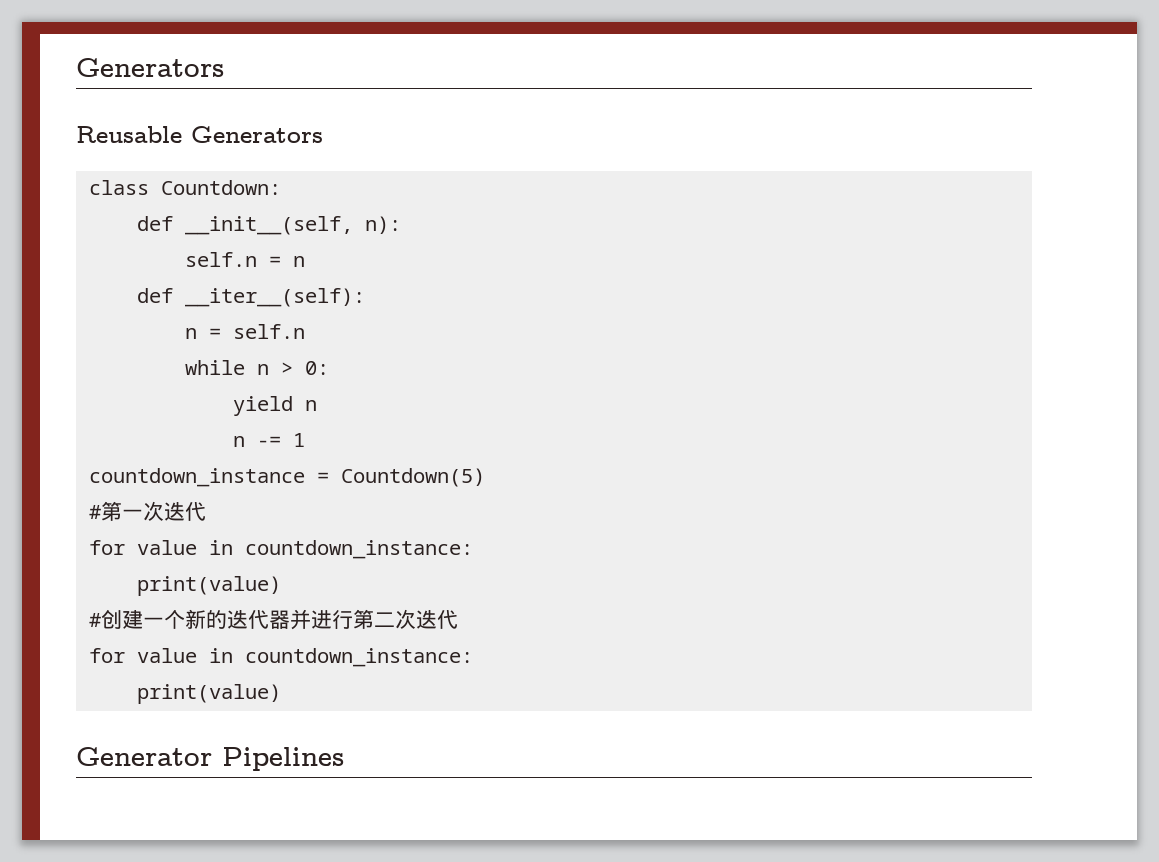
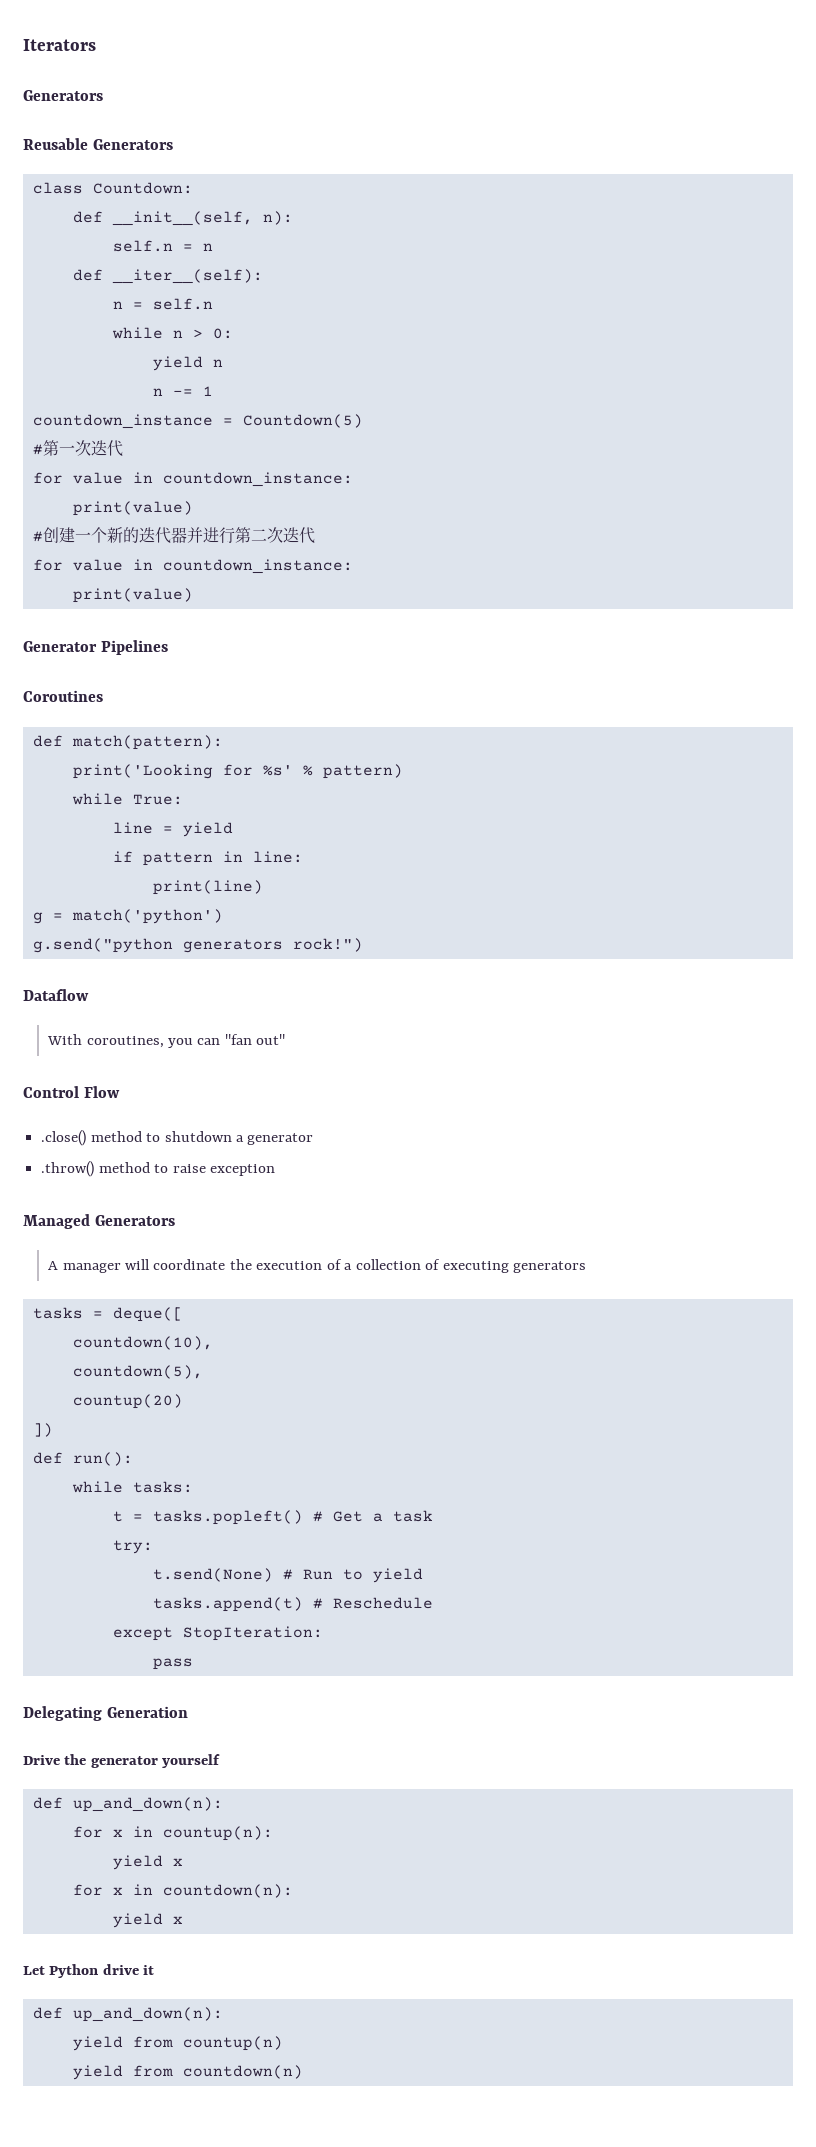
+ Iterators
+ Coroutines
+ def match(pattern):
+ print('Looking for %s' % pattern)
+ while True:
+ line = yield
+ if pattern in line:
+ print(line)
+ g = match('python')
+ g.send("python generators rock!")
+ Dataflow
+ With coroutines, you can "fan out"
+ Control Flow
+ .close() method to shutdown a generator
+ .throw() method to raise exception
+ Managed Generators
+ A manager will coordinate the execution of a collection of executing generators
+ tasks = deque([
+ countdown(10),
+ countdown(5),
+ countup(20)
+ ])
+ def run():
+ while tasks:
+ t = tasks.popleft() # Get a task
+ try:
+ t.send(None) # Run to yield
+ tasks.append(t) # Reschedule
+ except StopIteration:
+ pass
+ Delegating Generation
+ Drive the generator yourself
+ def up_and_down(n):
+ for x in countup(n):
+ yield x
+ for x in countdown(n):
+ yield x
+ Let Python drive it
+ def up_and_down(n):
+ yield from countup(n)
+ yield from countdown(n)

